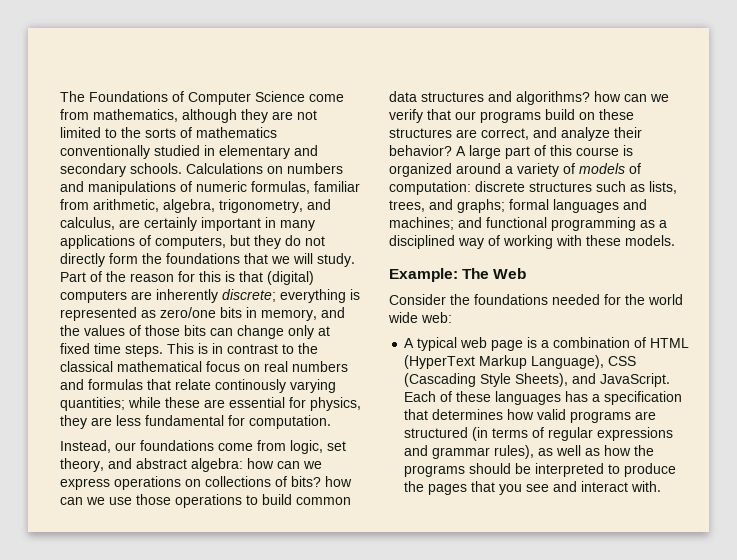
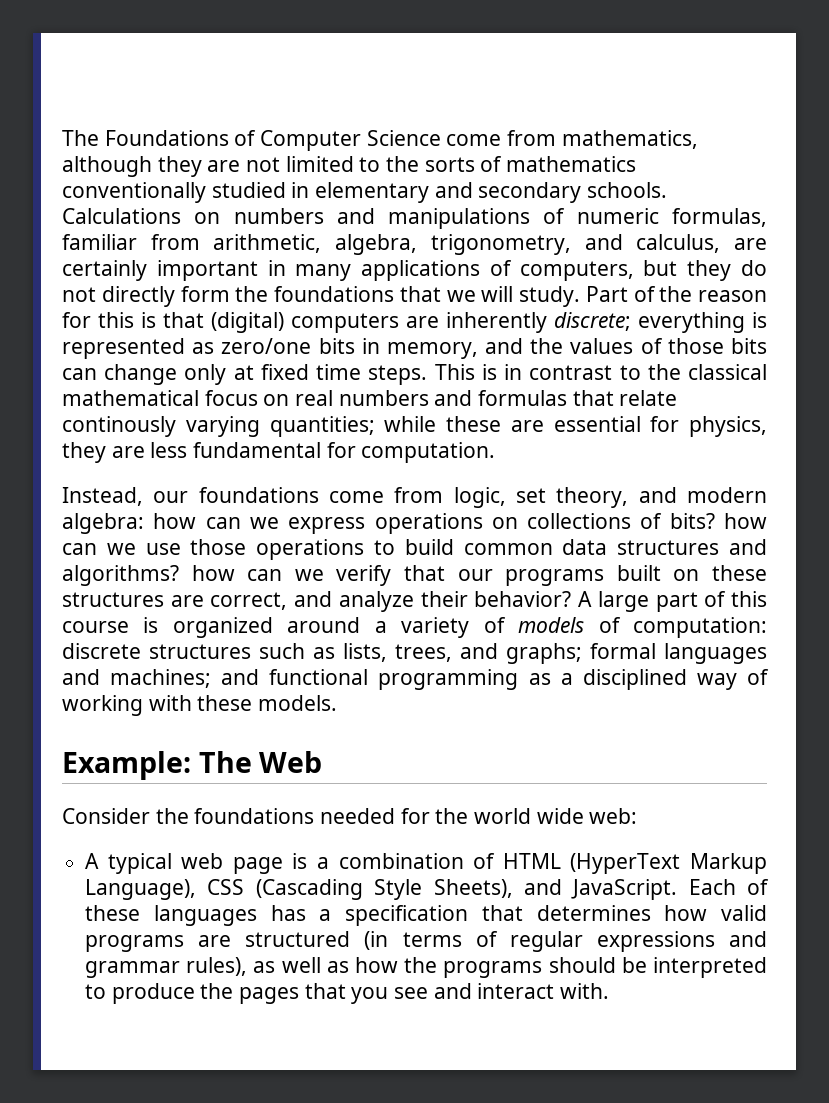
- Instead, our foundations come from logic, set theory, and abstract algebra: how can we express operations on collections of bits? how can we use those operations to build common data structures and algorithms? how can we verify that our programs build on these structures are correct, and analyze their behavior?
+ Instead, our foundations come from logic, set theory, and modern algebra: how can we express operations on collections of bits? how can we use those operations to build common data structures and algorithms? how can we verify that our programs built on these structures are correct, and analyze their behavior?

